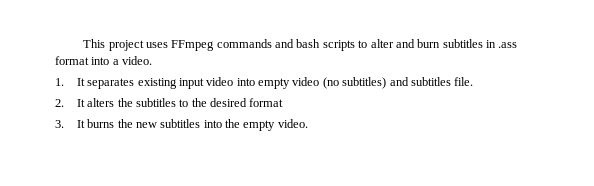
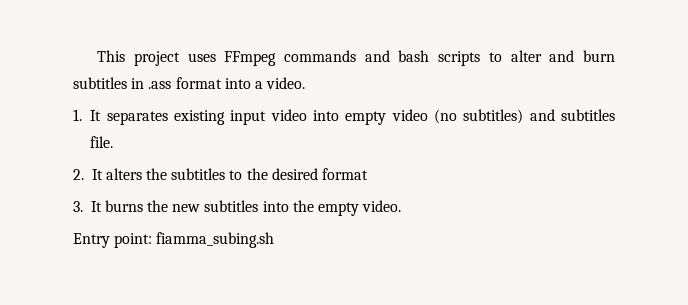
+ Entry point: fiamma_subing.sh

